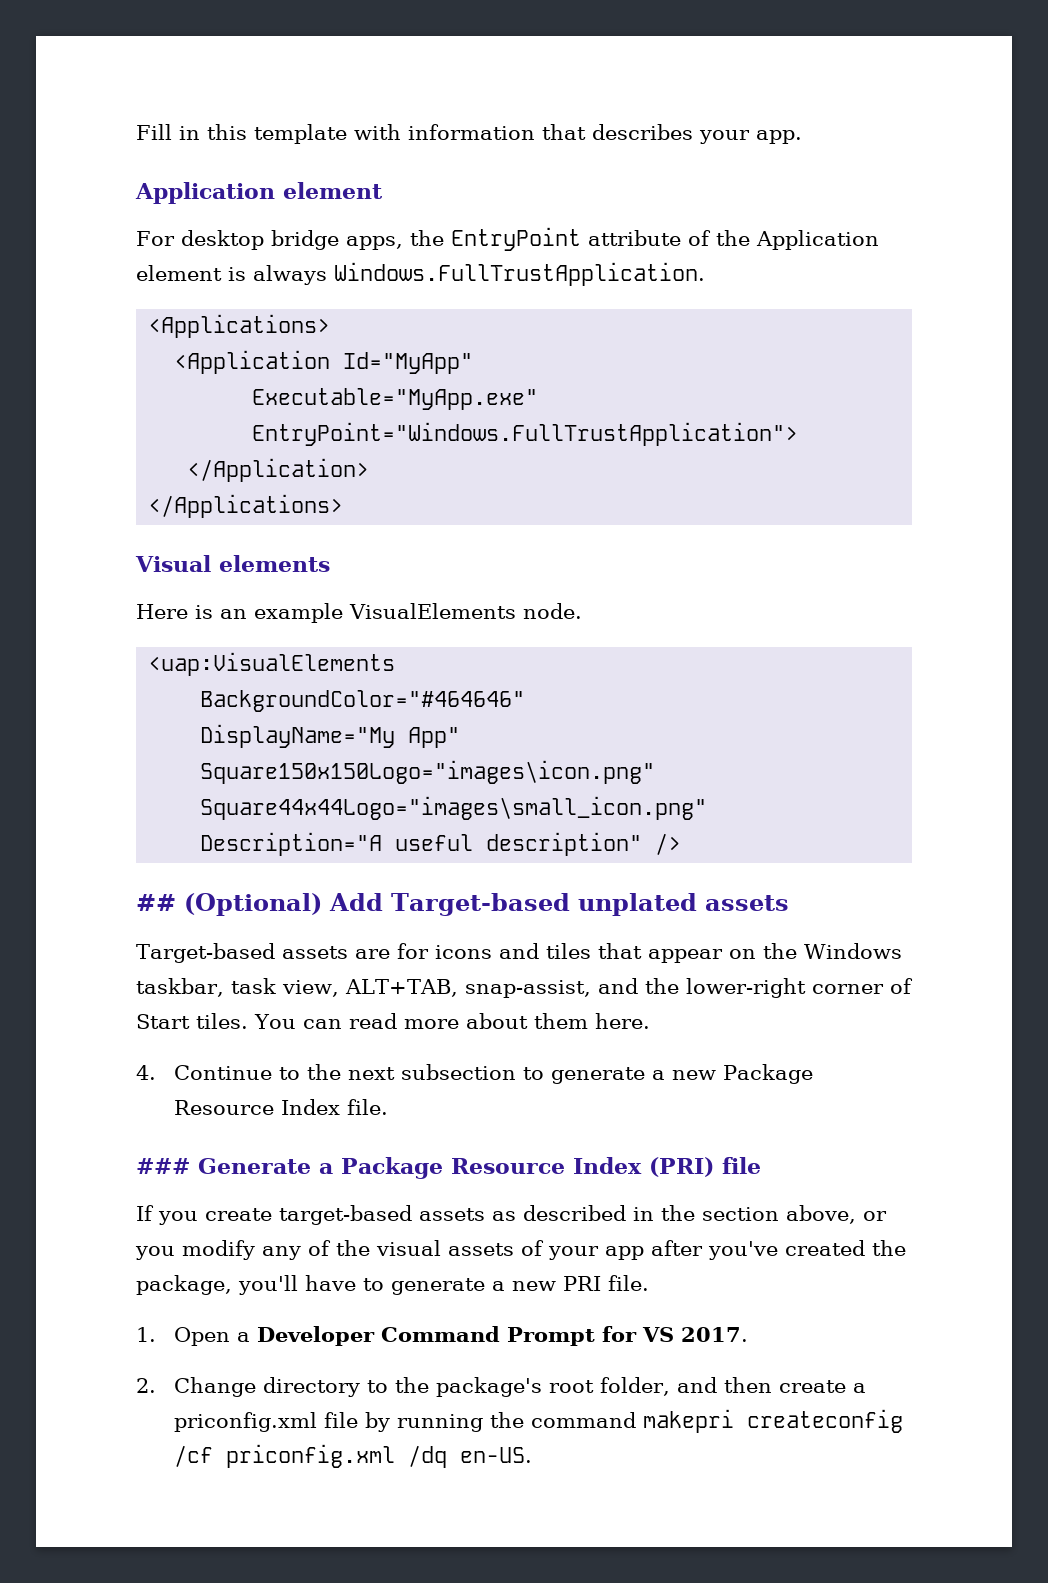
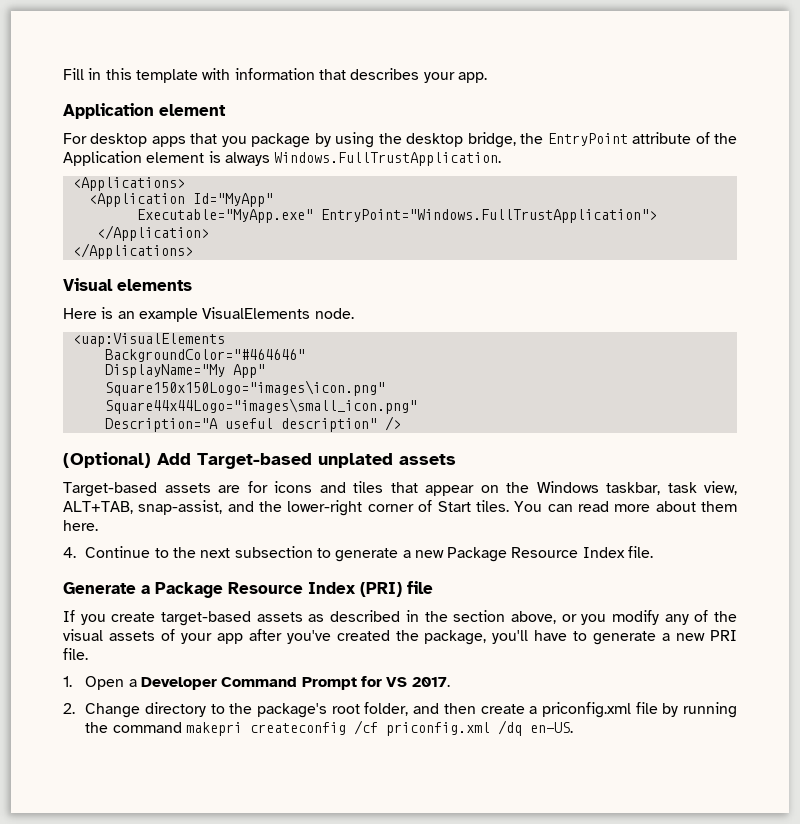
- For desktop bridge apps, the EntryPoint attribute of the Application element is always Windows.FullTrustApplication.
+ For desktop apps that you package by using the desktop bridge, the EntryPoint attribute of the Application element is always Windows.FullTrustApplication.
- ## (Optional) Add Target-based unplated assets
+ (Optional) Add Target-based unplated assets
- ### Generate a Package Resource Index (PRI) file
+ Generate a Package Resource Index (PRI) file

